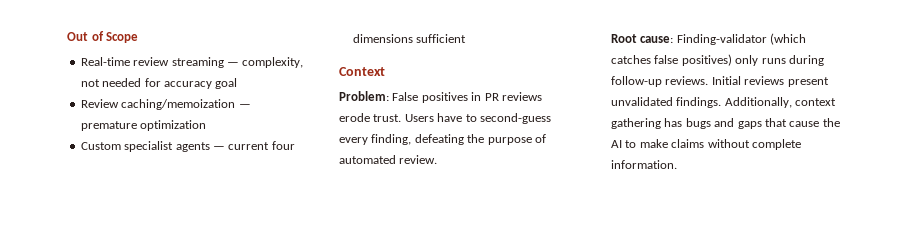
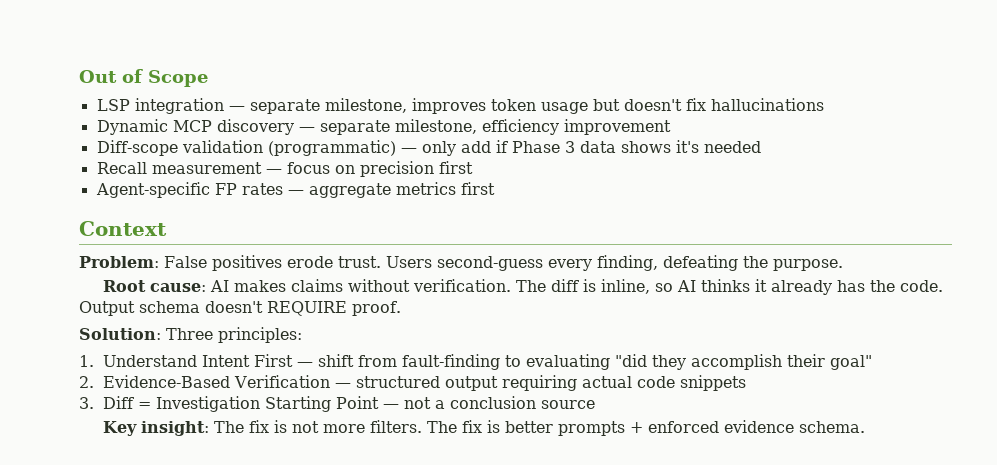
- Real-time review streaming — complexity, not needed for accuracy goal
- Review caching/memoization — premature optimization
- Custom specialist agents — current four dimensions sufficient
+ LSP integration — separate milestone, improves token usage but doesn't fix hallucinations
+ Dynamic MCP discovery — separate milestone, efficiency improvement
+ Diff-scope validation (programmatic) — only add if Phase 3 data shows it's needed
+ Recall measurement — focus on precision first
+ Agent-specific FP rates — aggregate metrics first
- Problem: False positives in PR reviews erode trust.
+ Problem: False positives erode trust.
- Users have to second-guess every finding, defeating the purpose of automated review.
- Root cause: Finding-validator (which catches false positives) only runs during follow-up reviews. Initial reviews present unvalidated findings. Additionally, context gathering has bugs and gaps that cause the AI to make claims without complete information.
+ Users second-guess every finding, defeating the purpose.
+ Root cause: AI makes claims without verification. The diff is inline, so AI thinks it already has the code. Output schema doesn't REQUIRE proof.
+ Solution: Three principles:
+ 1. Understand Intent First — shift from fault-finding to evaluating "did they accomplish their goal"
+ 2. Evidence-Based Verification — structured output requiring actual code snippets
+ 3. Diff = Investigation Starting Point — not a conclusion source
+ Key insight: The fix is not more filters. The fix is better prompts + enforced evidence schema.

